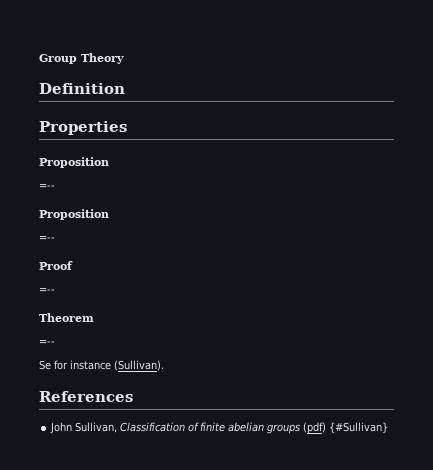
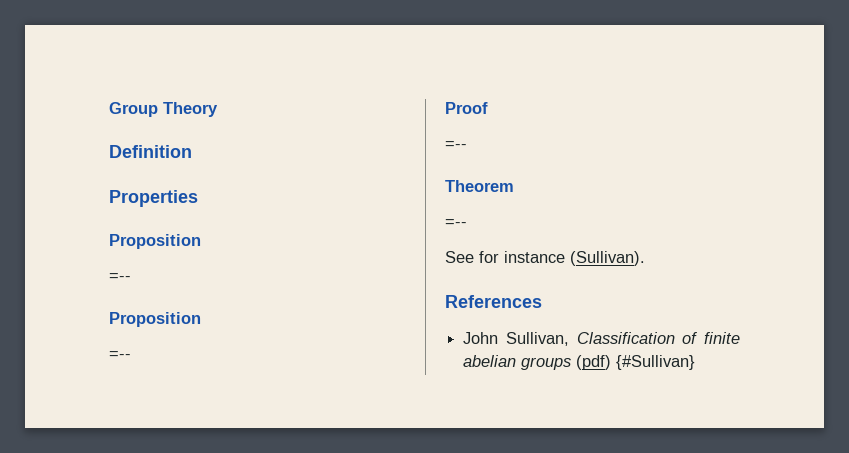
- Se for instance (Sullivan).
+ See for instance (Sullivan).

